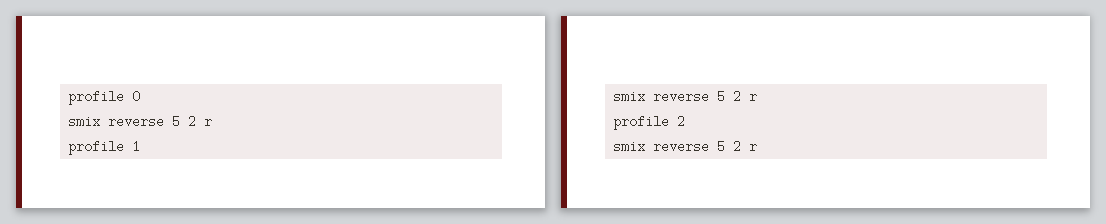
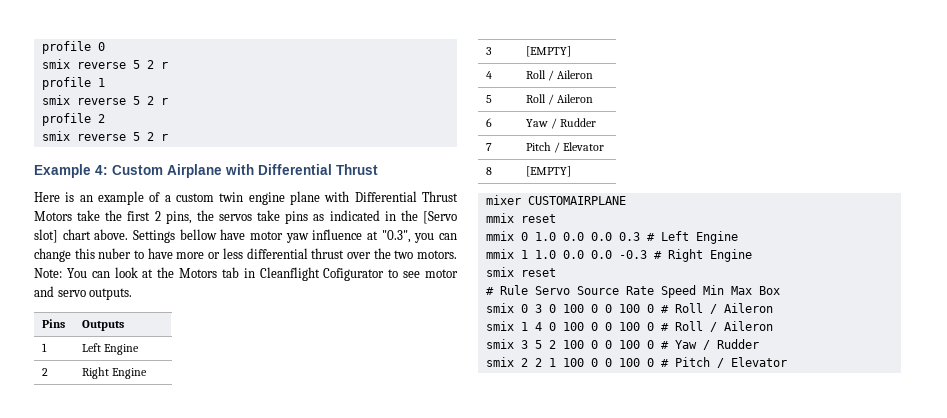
+ Example 4: Custom Airplane with Differential Thrust
+ Here is an example of a custom twin engine plane with Differential Thrust Motors take the first 2 pins, the servos take pins as indicated in the [Servo slot] chart above. Settings bellow have motor yaw influence at "0.3", you can change this nuber to have more or less differential thrust over the two motors. Note: You can look at the Motors tab in Cleanflight Cofigurator to see motor and servo outputs.
+ Pins | Outputs
+ 1 | Left Engine
+ 2 | Right Engine
+ 3 | [EMPTY]
+ 4 | Roll / Aileron
+ 5 | Roll / Aileron
+ 6 | Yaw / Rudder
+ 7 | Pitch / Elevator
+ 8 | [EMPTY]
+ mixer CUSTOMAIRPLANE
+ mmix reset
+ mmix 0 1.0 0.0 0.0 0.3 # Left Engine
+ mmix 1 1.0 0.0 0.0 -0.3 # Right Engine
+ smix reset
+ # Rule Servo Source Rate Speed Min Max Box
+ smix 0 3 0 100 0 0 100 0 # Roll / Aileron
+ smix 1 4 0 100 0 0 100 0 # Roll / Aileron
+ smix 3 5 2 100 0 0 100 0 # Yaw / Rudder
+ smix 2 2 1 100 0 0 100 0 # Pitch / Elevator

